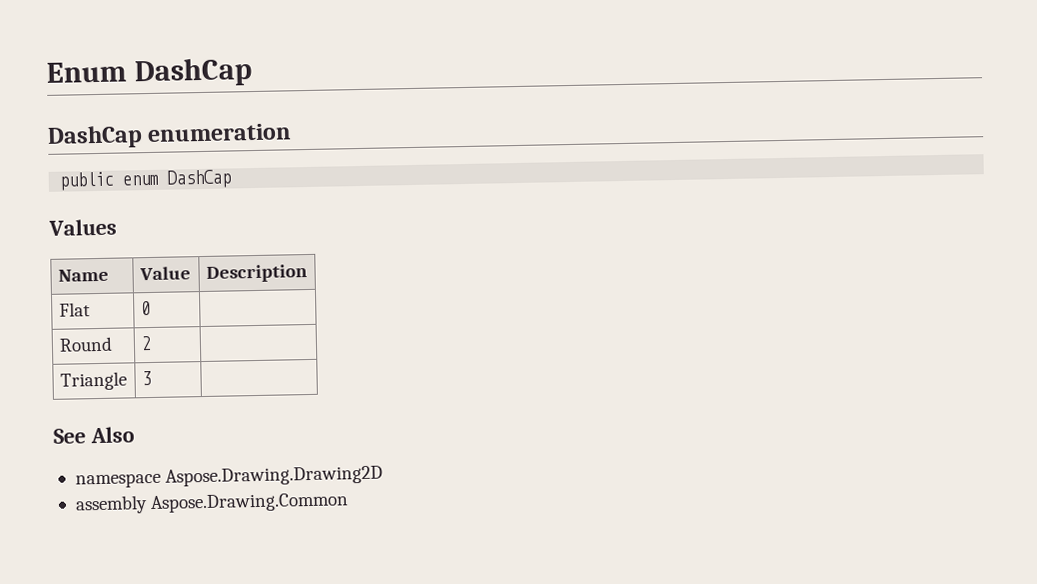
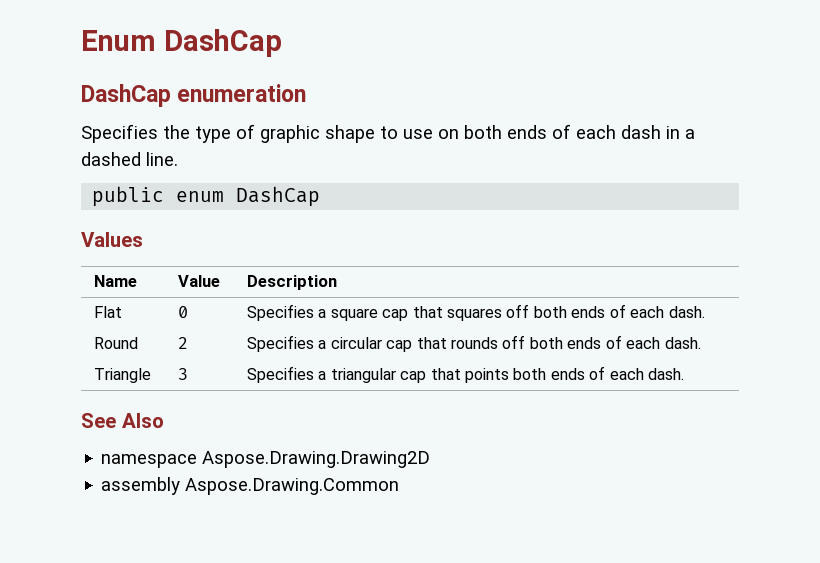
+ Specifies the type of graphic shape to use on both ends of each dash in a dashed line.
- Flat | 0 |
- Round | 2 |
- Triangle | 3 |
+ Flat | 0 | Specifies a square cap that squares off both ends of each dash.
+ Round | 2 | Specifies a circular cap that rounds off both ends of each dash.
+ Triangle | 3 | Specifies a triangular cap that points both ends of each dash.

